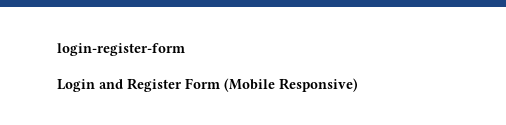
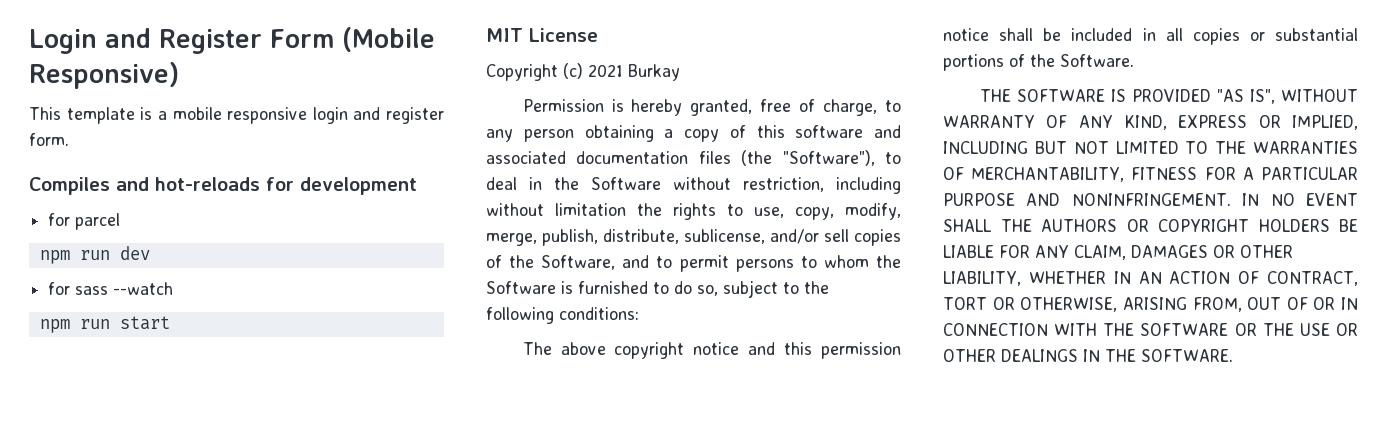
- login-register-form
+ This template is a mobile responsive login and register form.
+ Compiles and hot-reloads for development
+ for parcel
+ npm run dev
+ for sass --watch
+ npm run start
+ MIT License
+ Copyright (c) 2021 Burkay
+ Permission is hereby granted, free of charge, to any person obtaining a copy of this software and associated documentation files (the "Software"), to deal in the Software without restriction, including without limitation the rights to use, copy, modify, merge, publish, distribute, sublicense, and/or sell copies of the Software, and to permit persons to whom the Software is furnished to do so, subject to the following conditions:
+ The above copyright notice and this permission notice shall be included in all copies or substantial portions of the Software.
+ THE SOFTWARE IS PROVIDED "AS IS", WITHOUT WARRANTY OF ANY KIND, EXPRESS OR IMPLIED, INCLUDING BUT NOT LIMITED TO THE WARRANTIES OF MERCHANTABILITY, FITNESS FOR A PARTICULAR PURPOSE AND NONINFRINGEMENT. IN NO EVENT SHALL THE AUTHORS OR COPYRIGHT HOLDERS BE LIABLE FOR ANY CLAIM, DAMAGES OR OTHER LIABILITY, WHETHER IN AN ACTION OF CONTRACT, TORT OR OTHERWISE, ARISING FROM, OUT OF OR IN CONNECTION WITH THE SOFTWARE OR THE USE OR OTHER DEALINGS IN THE SOFTWARE.

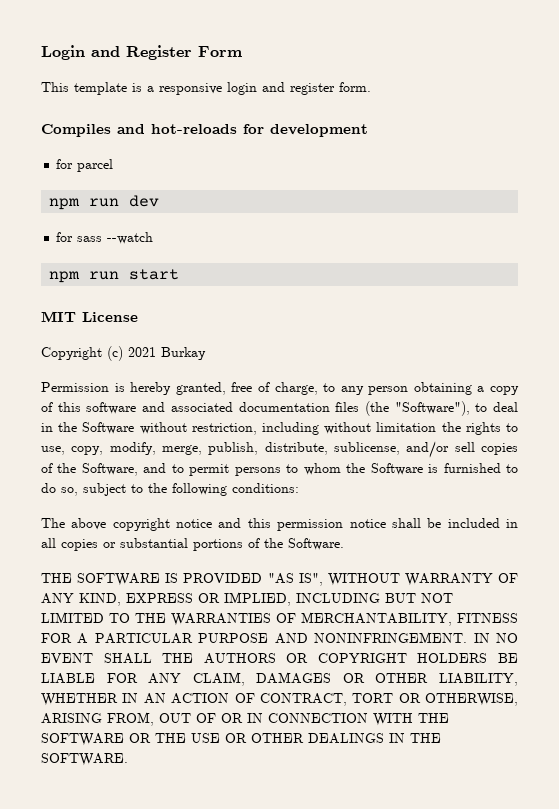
- Login and Register Form (Mobile Responsive)
+ Login and Register Form
- This template is a mobile responsive login and register form.
+ This template is a responsive login and register form.

